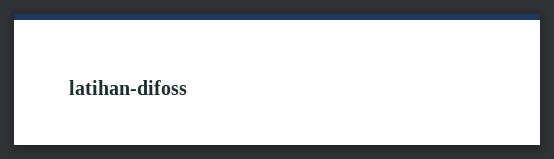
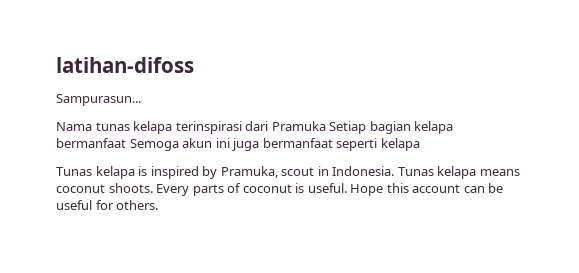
+ Sampurasun...
+ Nama tunas kelapa terinspirasi dari Pramuka Setiap bagian kelapa bermanfaat Semoga akun ini juga bermanfaat seperti kelapa
+ Tunas kelapa is inspired by Pramuka, scout in Indonesia. Tunas kelapa means coconut shoots. Every parts of coconut is useful. Hope this account can be useful for others.

